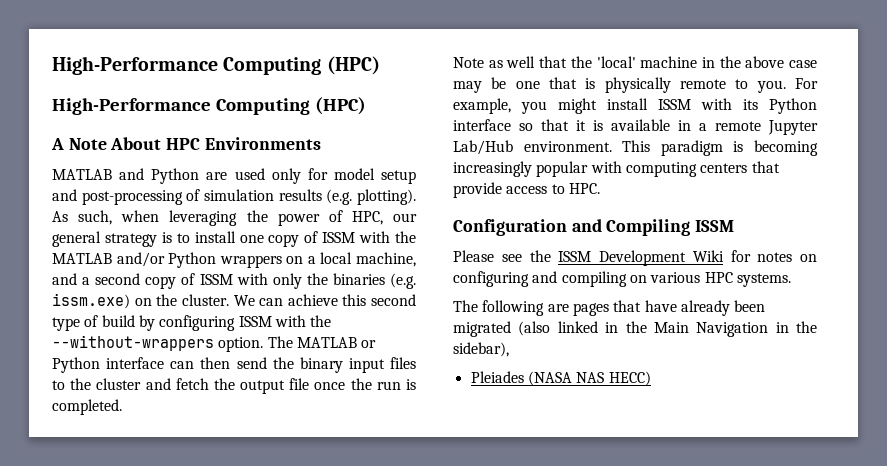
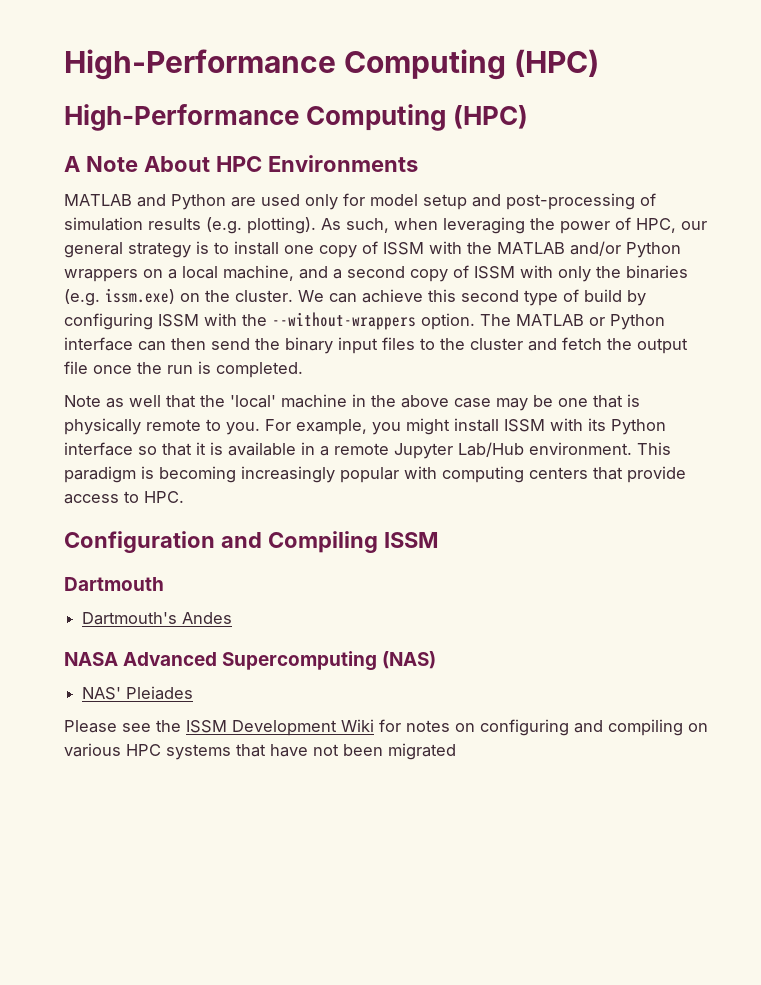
+ Dartmouth
+ Dartmouth's Andes
+ NASA Advanced Supercomputing (NAS)
+ NAS' Pleiades
- Please see the ISSM Development Wiki for notes on configuring and compiling on various HPC systems.
- The following are pages that have already been migrated (also linked in the Main Navigation in the sidebar),
- Pleiades (NASA NAS HECC)
+ Please see the ISSM Development Wiki for notes on configuring and compiling on various HPC systems that have not been migrated

